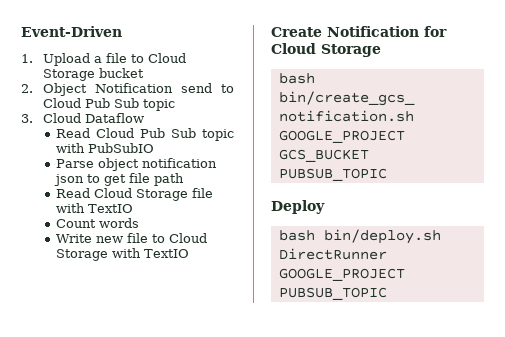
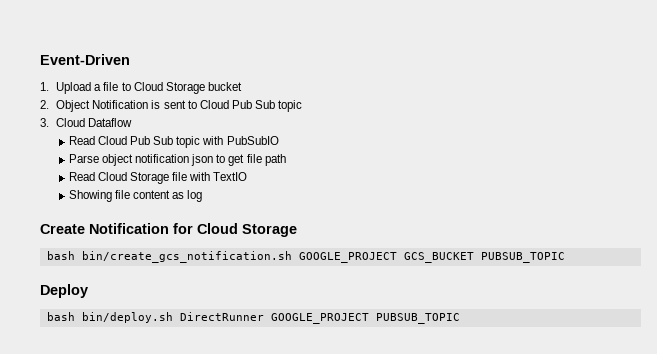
- 2. Object Notification send to Cloud Pub Sub topic
+ 2. Object Notification is sent to Cloud Pub Sub topic
- Count words
- Write new file to Cloud Storage with TextIO
+ Showing file content as log

